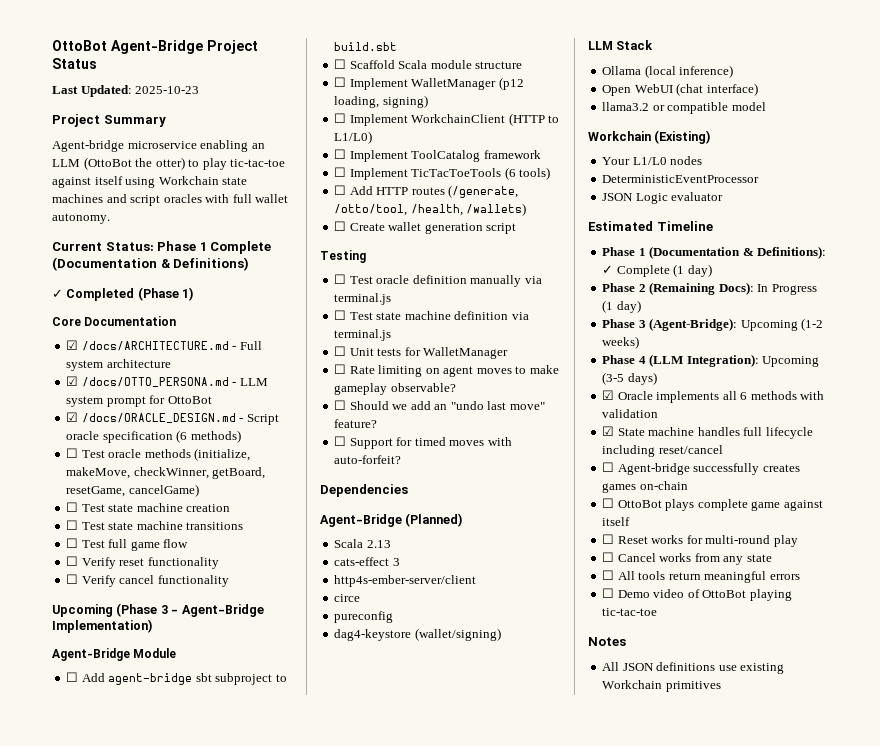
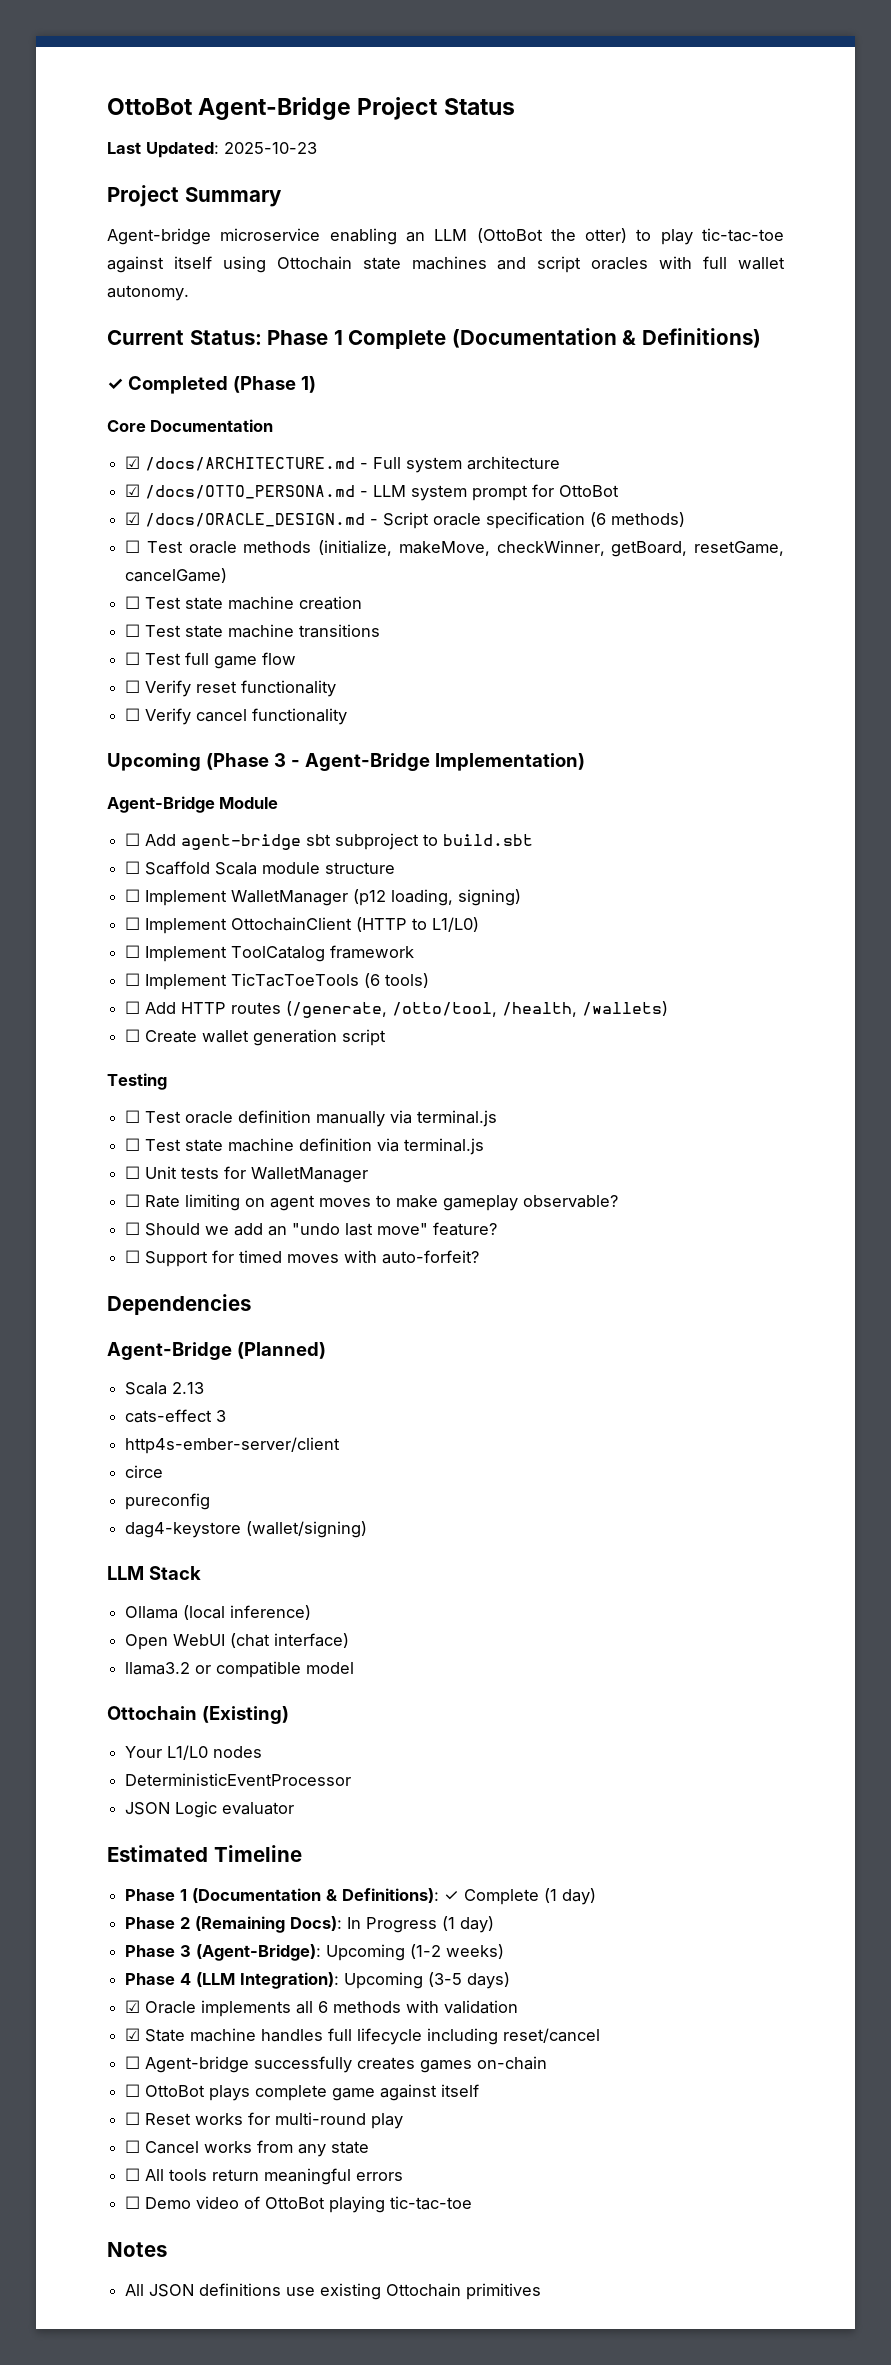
- Agent-bridge microservice enabling an LLM (OttoBot the otter) to play tic-tac-toe against itself using Workchain state machines and script oracles with full wallet autonomy.
+ Agent-bridge microservice enabling an LLM (OttoBot the otter) to play tic-tac-toe against itself using Ottochain state machines and script oracles with full wallet autonomy.
- ☐ Implement WorkchainClient (HTTP to L1/L0)
+ ☐ Implement OttochainClient (HTTP to L1/L0)
- Workchain (Existing)
+ Ottochain (Existing)
- All JSON definitions use existing Workchain primitives
+ All JSON definitions use existing Ottochain primitives

